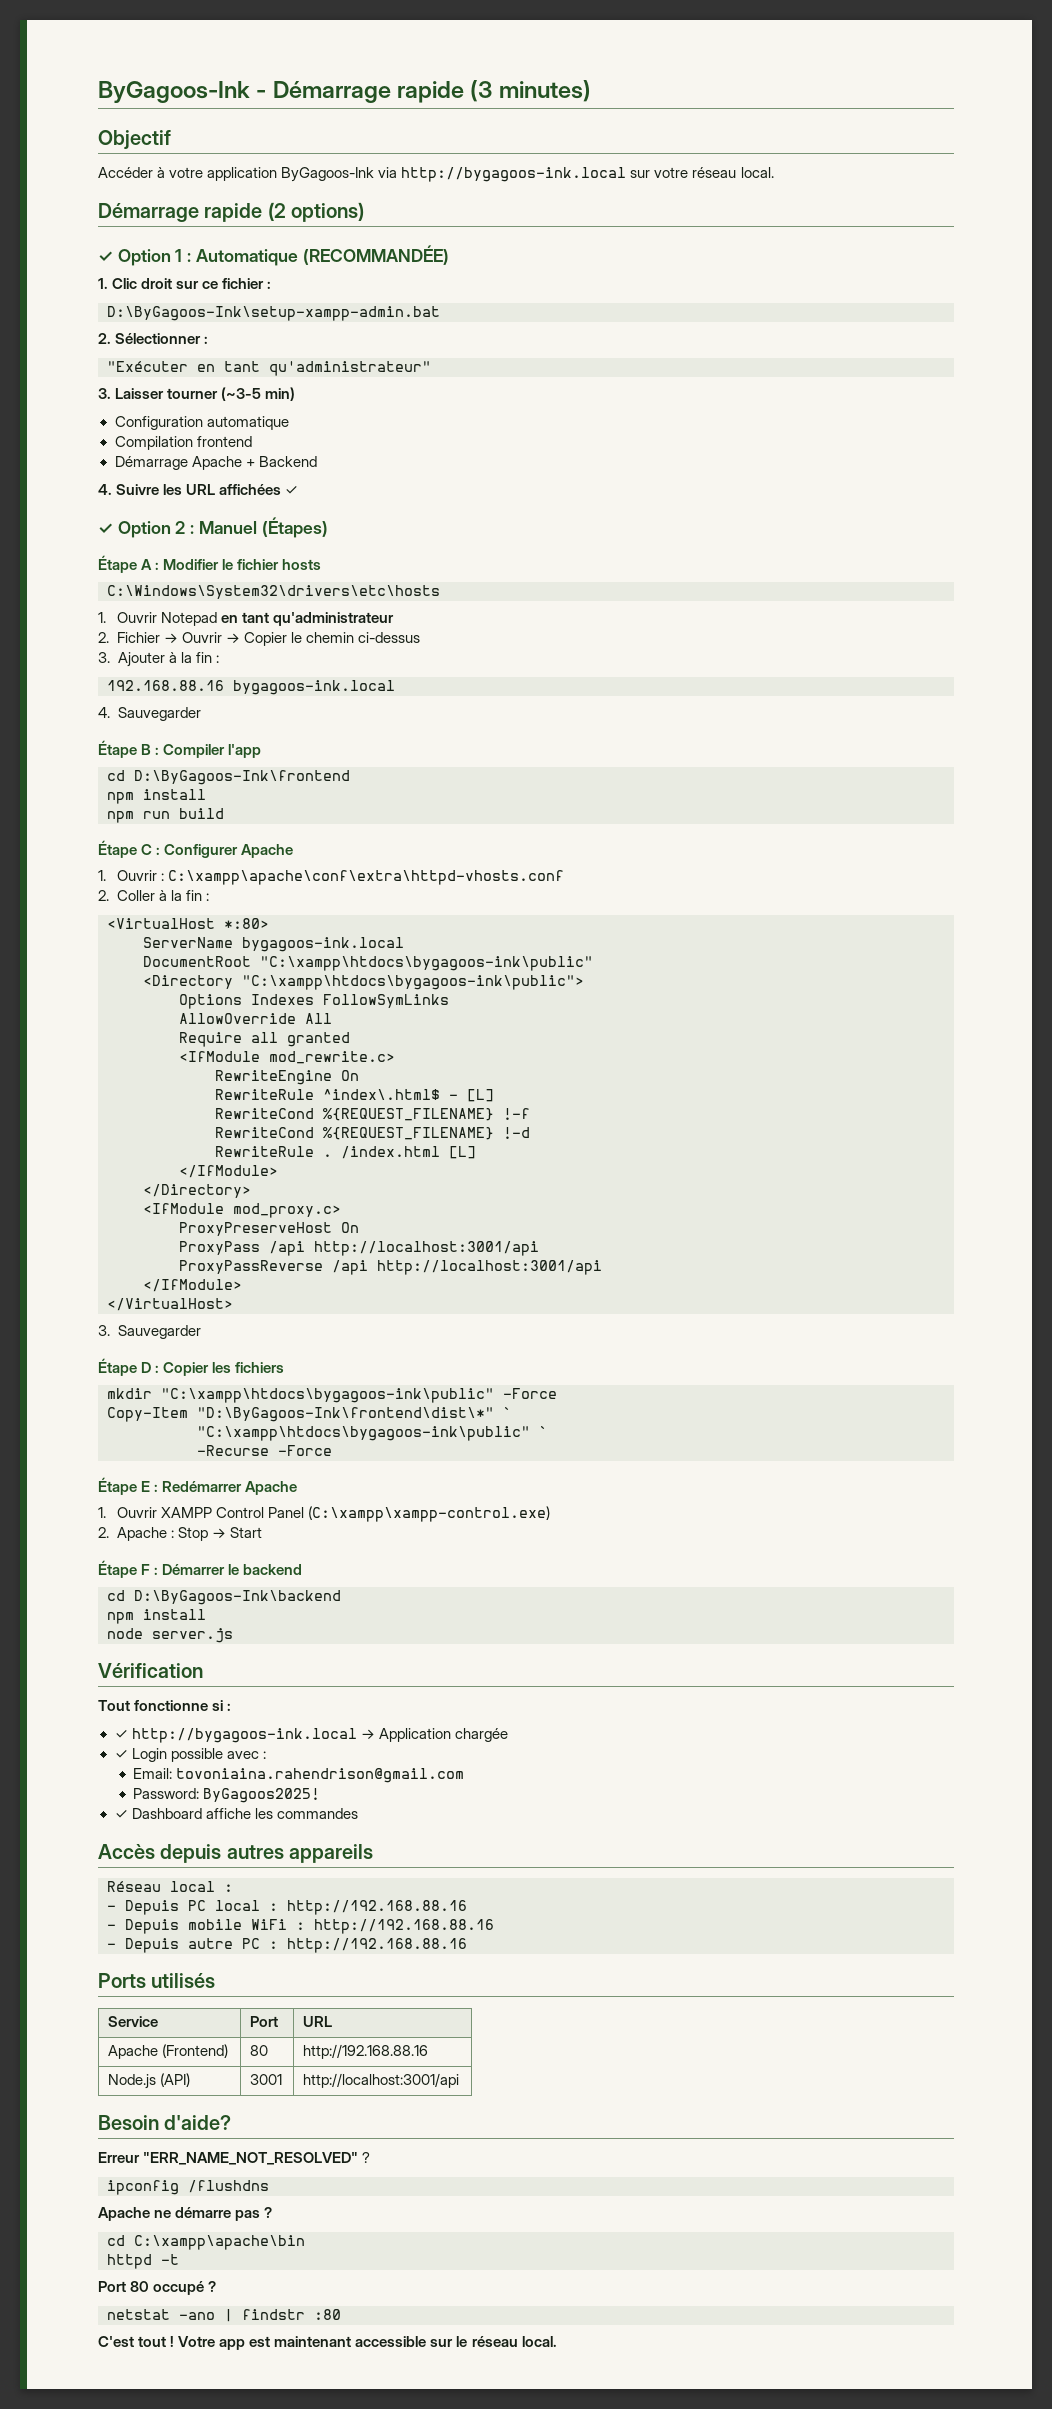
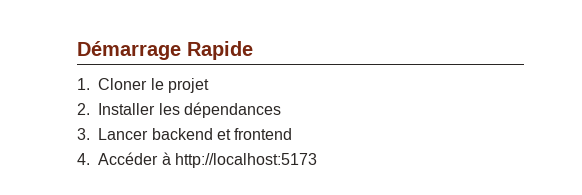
- ByGagoos-Ink - Démarrage rapide (3 minutes)
- Objectif
- Accéder à votre application ByGagoos-Ink via http://bygagoos-ink.local sur votre réseau local.
- Démarrage rapide (2 options)
- ✓ Option 1 : Automatique (RECOMMANDÉE)
- 1. Clic droit sur ce fichier :
- D:\ByGagoos-Ink\setup-xampp-admin.bat
- 2. Sélectionner :
- "Exécuter en tant qu'administrateur"
- 3. Laisser tourner (~3-5 min)
- Configuration automatique
- Compilation frontend
- Démarrage Apache + Backend
- 4. Suivre les URL affichées ✓
- ✓ Option 2 : Manuel (Étapes)
- Étape A : Modifier le fichier hosts
- C:\Windows\System32\drivers\etc\hosts
- 1. Ouvrir Notepad en tant qu'administrateur
- 2. Fichier → Ouvrir → Copier le chemin ci-dessus
- 3. Ajouter à la fin :
- 192.168.88.16 bygagoos-ink.local
- 4. Sauvegarder
- Étape B : Compiler l'app
- cd D:\ByGagoos-Ink\frontend
- npm install
- npm run build
- Étape C : Configurer Apache
- 1. Ouvrir : C:\xampp\apache\conf\extra\httpd-vhosts.conf
- 2. Coller à la fin :
- <VirtualHost *:80>
- ServerName bygagoos-ink.local
- DocumentRoot "C:\xampp\htdocs\bygagoos-ink\public"
- <Directory "C:\xampp\htdocs\bygagoos-ink\public">
- Options Indexes FollowSymLinks
- AllowOverride All
- Require all granted
- <IfModule mod_rewrite.c>
- RewriteEngine On
- RewriteRule ^index\.html$ - [L]
- RewriteCond %{REQUEST_FILENAME} !-f
- RewriteCond %{REQUEST_FILENAME} !-d
- RewriteRule . /index.html [L]
- </IfModule>
- </Directory>
- <IfModule mod_proxy.c>
- ProxyPreserveHost On
- ProxyPass /api http://localhost:3001/api
- ProxyPassReverse /api http://localhost:3001/api
- </IfModule>
- </VirtualHost>
- 3. Sauvegarder
- Étape D : Copier les fichiers
- mkdir "C:\xampp\htdocs\bygagoos-ink\public" -Force
- Copy-Item "D:\ByGagoos-Ink\frontend\dist\*" `
- "C:\xampp\htdocs\bygagoos-ink\public" `
- -Recurse -Force
- Étape E : Redémarrer Apache
- 1. Ouvrir XAMPP Control Panel (C:\xampp\xampp-control.exe)
- 2. Apache : Stop → Start
- Étape F : Démarrer le backend
- cd D:\ByGagoos-Ink\backend
- npm install
- node server.js
- Vérification
- Tout fonctionne si :
- ✓ http://bygagoos-ink.local → Application chargée
- ✓ Login possible avec :
- Email: tovoniaina.rahendrison@gmail.com
- Password: ByGagoos2025!
- ✓ Dashboard affiche les commandes
- Accès depuis autres appareils
- Réseau local :
- - Depuis PC local : http://192.168.88.16
- - Depuis mobile WiFi : http://192.168.88.16
- - Depuis autre PC : http://192.168.88.16
- Ports utilisés
- Service | Port | URL
- Apache (Frontend) | 80 | http://192.168.88.16
- Node.js (API) | 3001 | http://localhost:3001/api
- Besoin d'aide?
- Erreur "ERR_NAME_NOT_RESOLVED" ?
- ipconfig /flushdns
- Apache ne démarre pas ?
- cd C:\xampp\apache\bin
- httpd -t
- Port 80 occupé ?
- netstat -ano | findstr :80
- C'est tout ! Votre app est maintenant accessible sur le réseau local.
+ Démarrage Rapide
+ 1. Cloner le projet
+ 2. Installer les dépendances
+ 3. Lancer backend et frontend
+ 4. Accéder à http://localhost:5173

